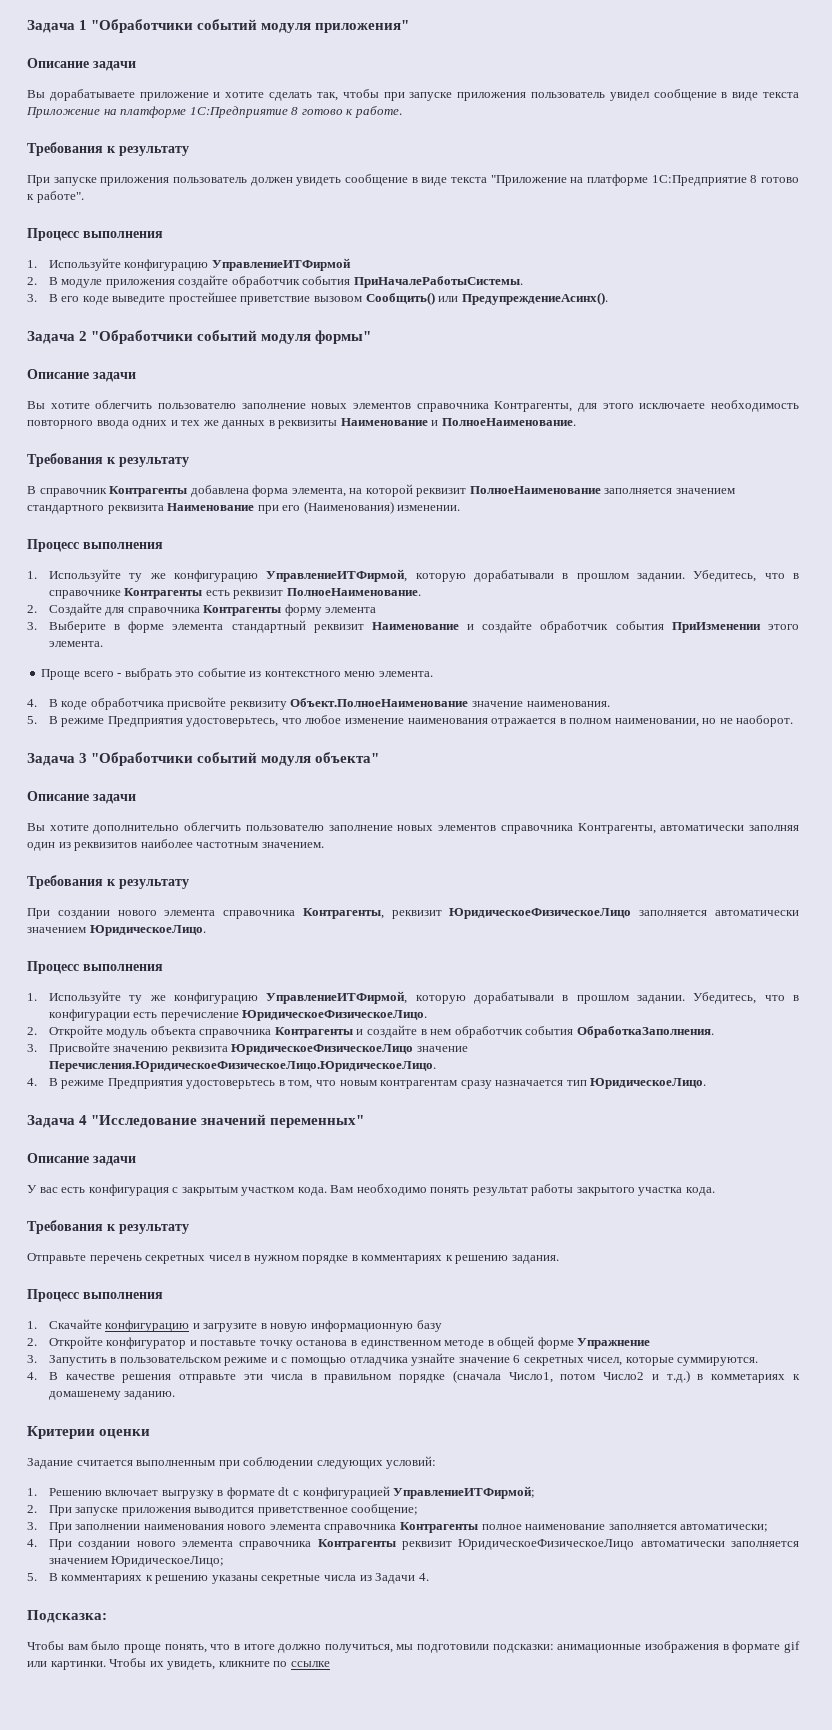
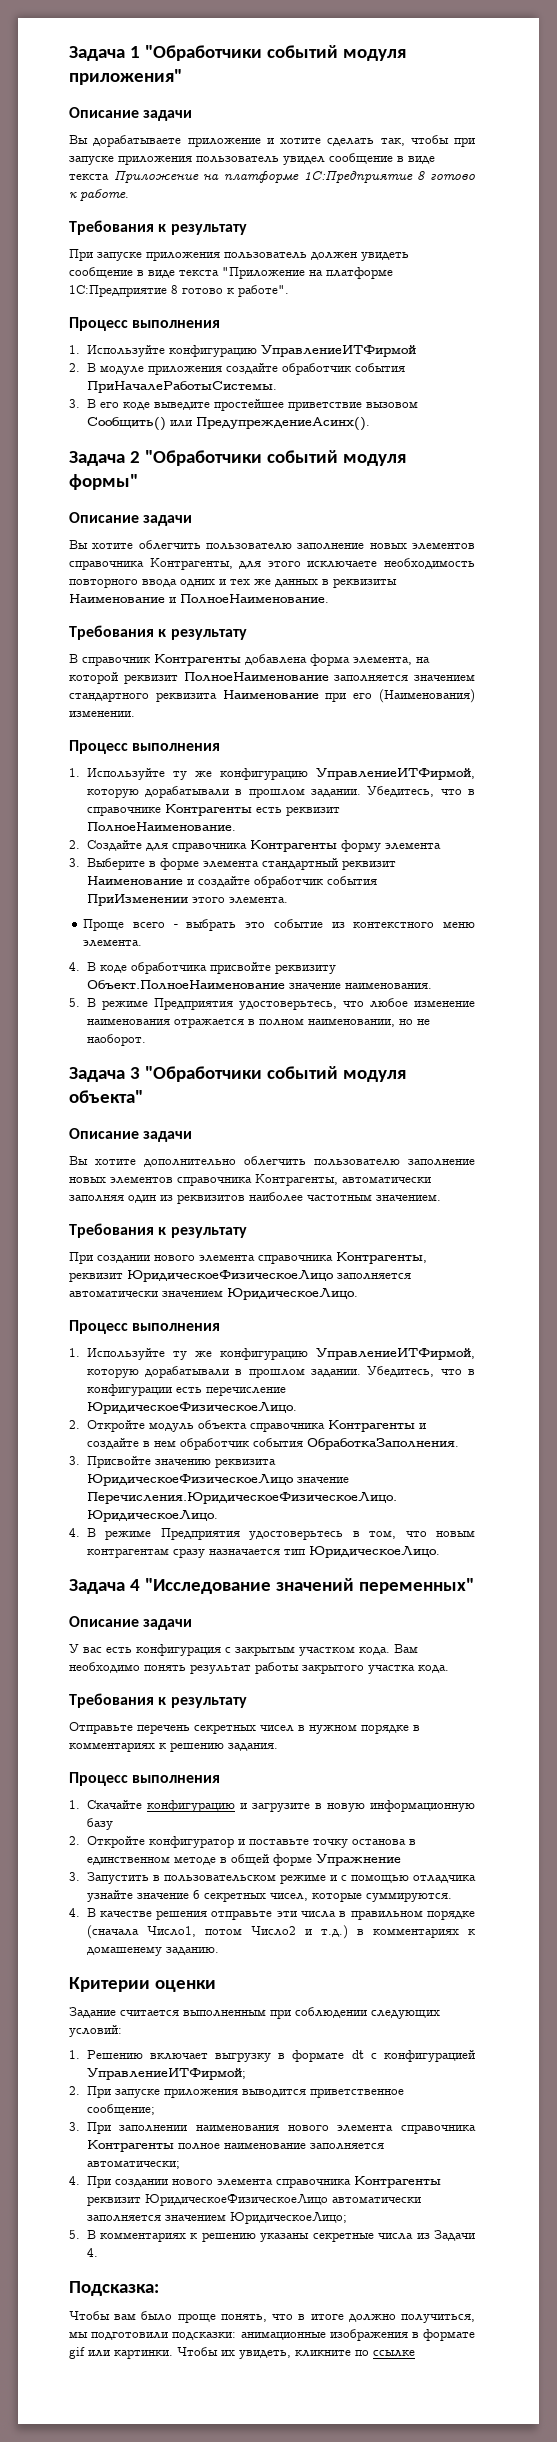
- 4. В качестве решения отправьте эти числа в правильном порядке (сначала Число1, потом Число2 и т.д.) в комметариях к домашенему заданию.
+ 4. В качестве решения отправьте эти числа в правильном порядке (сначала Число1, потом Число2 и т.д.) в комментариях к домашенему заданию.

